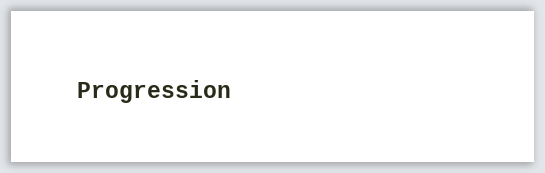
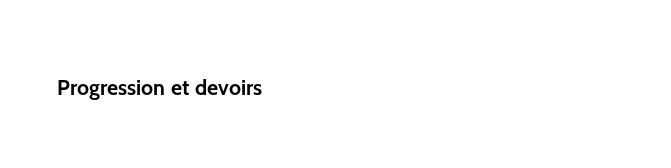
- Progression
+ Progression et devoirs

